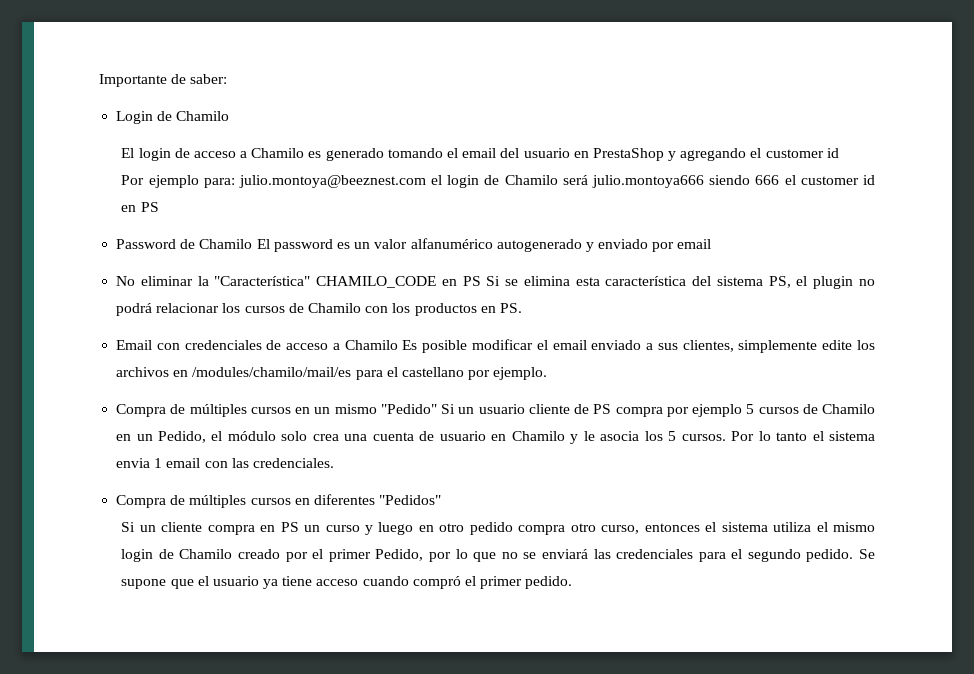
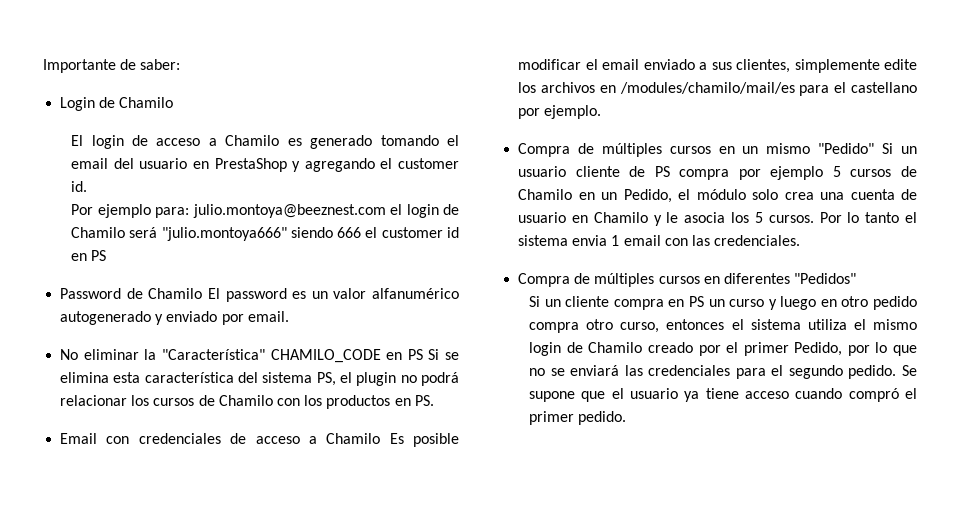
- El login de acceso a Chamilo es generado tomando el email del usuario en PrestaShop y agregando el customer id
+ El login de acceso a Chamilo es generado tomando el email del usuario en PrestaShop y agregando el customer id.
- Por ejemplo para: julio.montoya@beeznest.com el login de Chamilo será julio.montoya666 siendo 666 el customer id en PS
+ Por ejemplo para: julio.montoya@beeznest.com el login de Chamilo será "julio.montoya666" siendo 666 el customer id en PS
- Password de Chamilo El password es un valor alfanumérico autogenerado y enviado por email
+ Password de Chamilo El password es un valor alfanumérico autogenerado y enviado por email.

